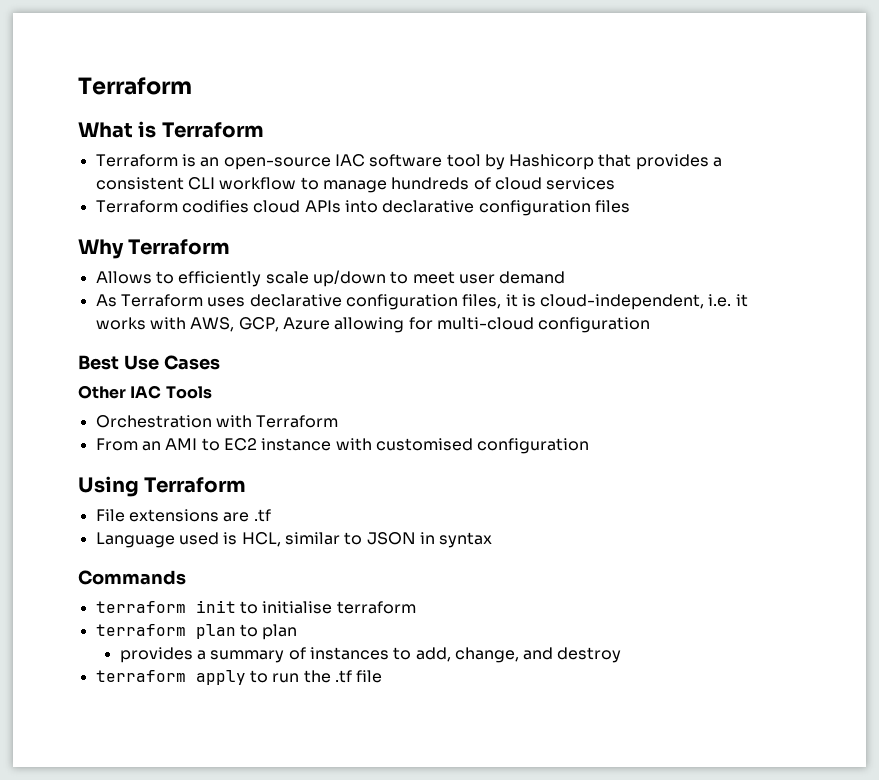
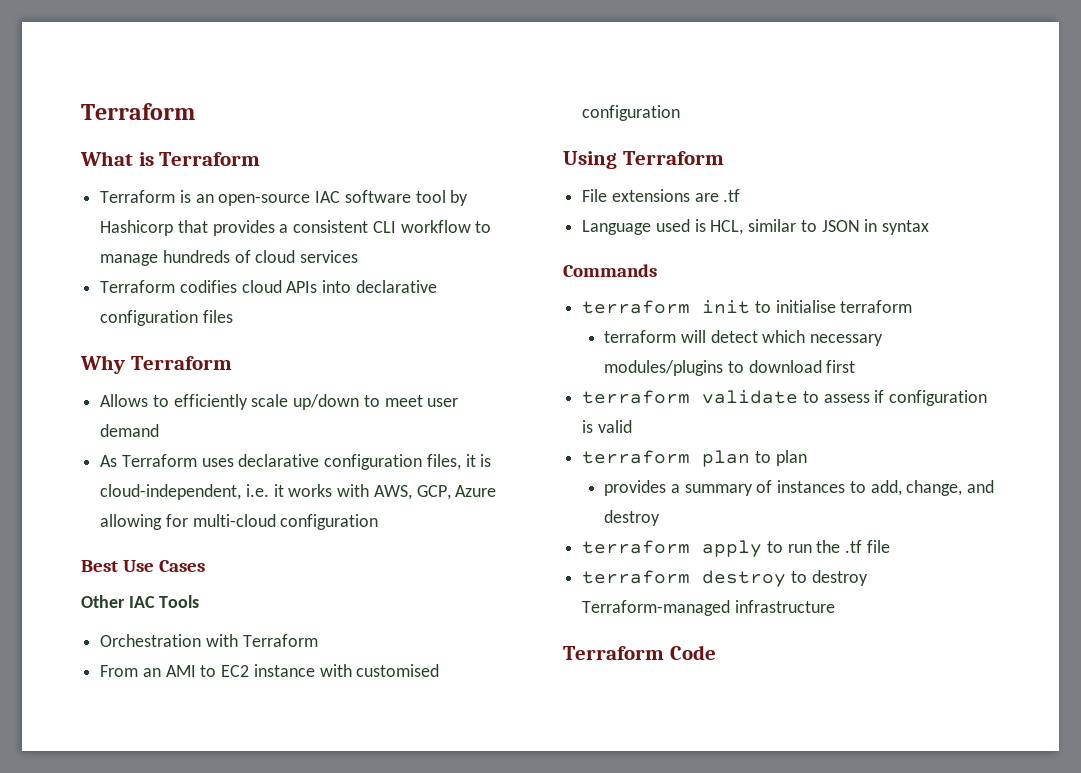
+ terraform will detect which necessary modules/plugins to download first
+ terraform validate to assess if configuration is valid
+ terraform destroy to destroy Terraform-managed infrastructure
+ Terraform Code

